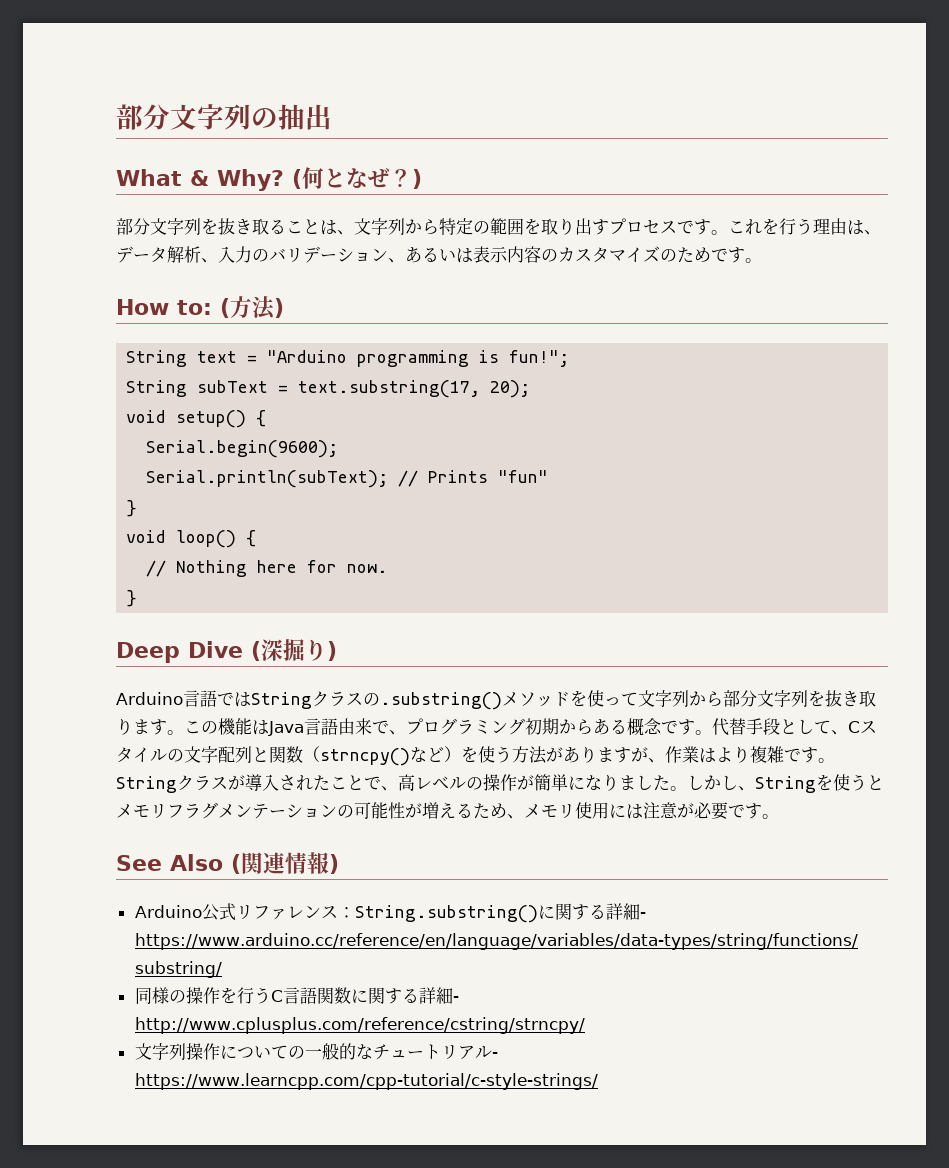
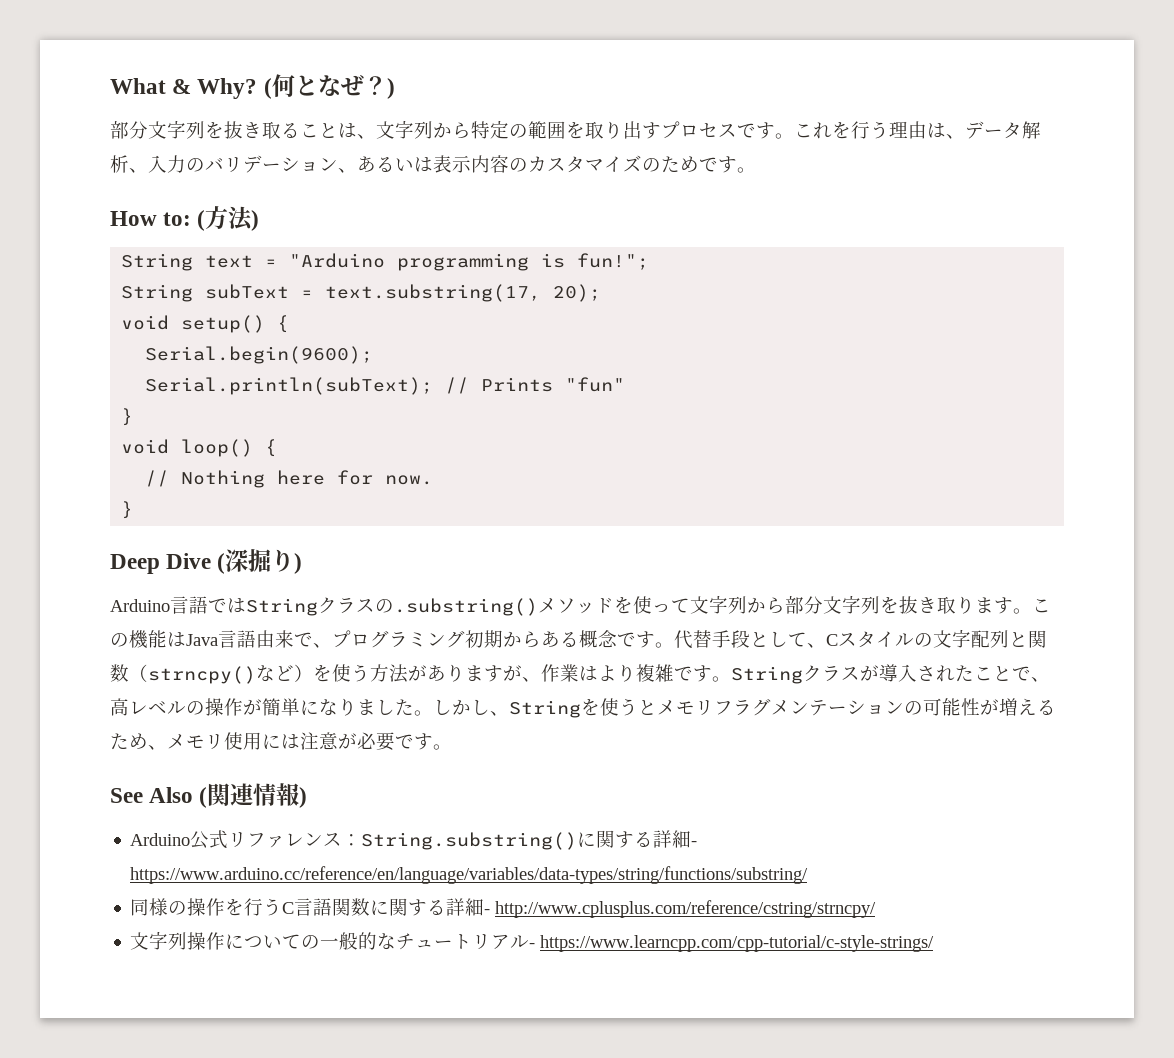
- 部分文字列の抽出

